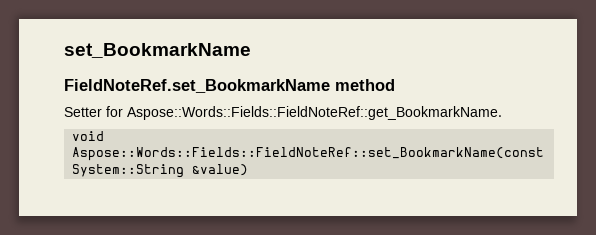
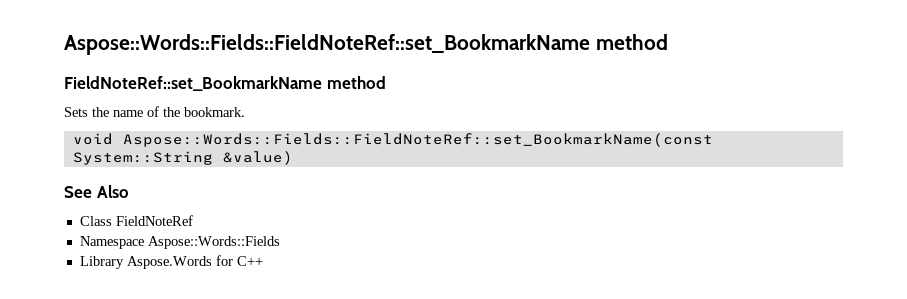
- set_BookmarkName
- FieldNoteRef.set_BookmarkName method
- Setter for Aspose::Words::Fields::FieldNoteRef::get_BookmarkName.
+ Aspose::Words::Fields::FieldNoteRef::set_BookmarkName method
+ FieldNoteRef::set_BookmarkName method
+ Sets the name of the bookmark.
  void Aspose::Words::Fields::FieldNoteRef::set_BookmarkName(const System::String &value)
+ See Also
+ Class FieldNoteRef
+ Namespace Aspose::Words::Fields
+ Library Aspose.Words for C++

